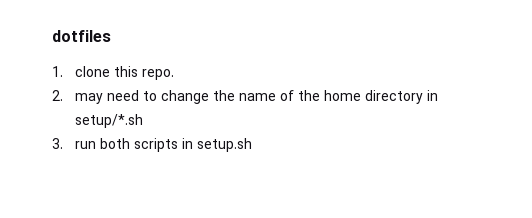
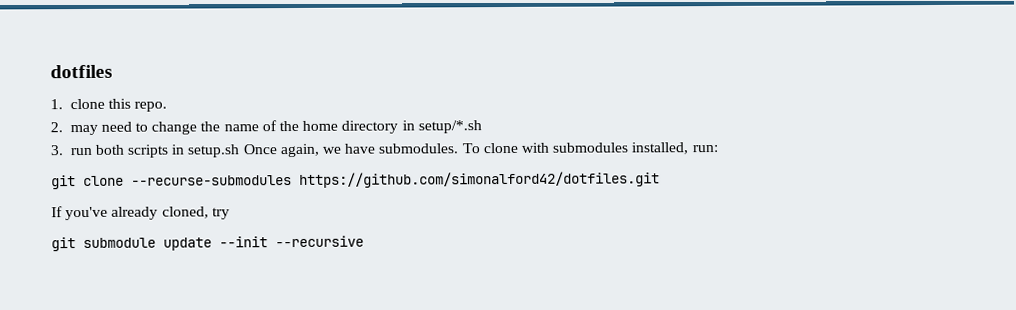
- 3. run both scripts in setup.sh
+ 3. run both scripts in setup.sh Once again, we have submodules. To clone with submodules installed, run:
+ git clone --recurse-submodules https://github.com/simonalford42/dotfiles.git
+ If you've already cloned, try
+ git submodule update --init --recursive

